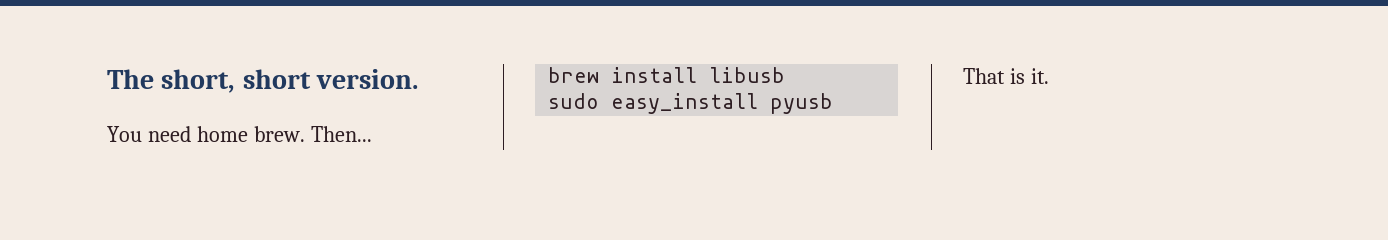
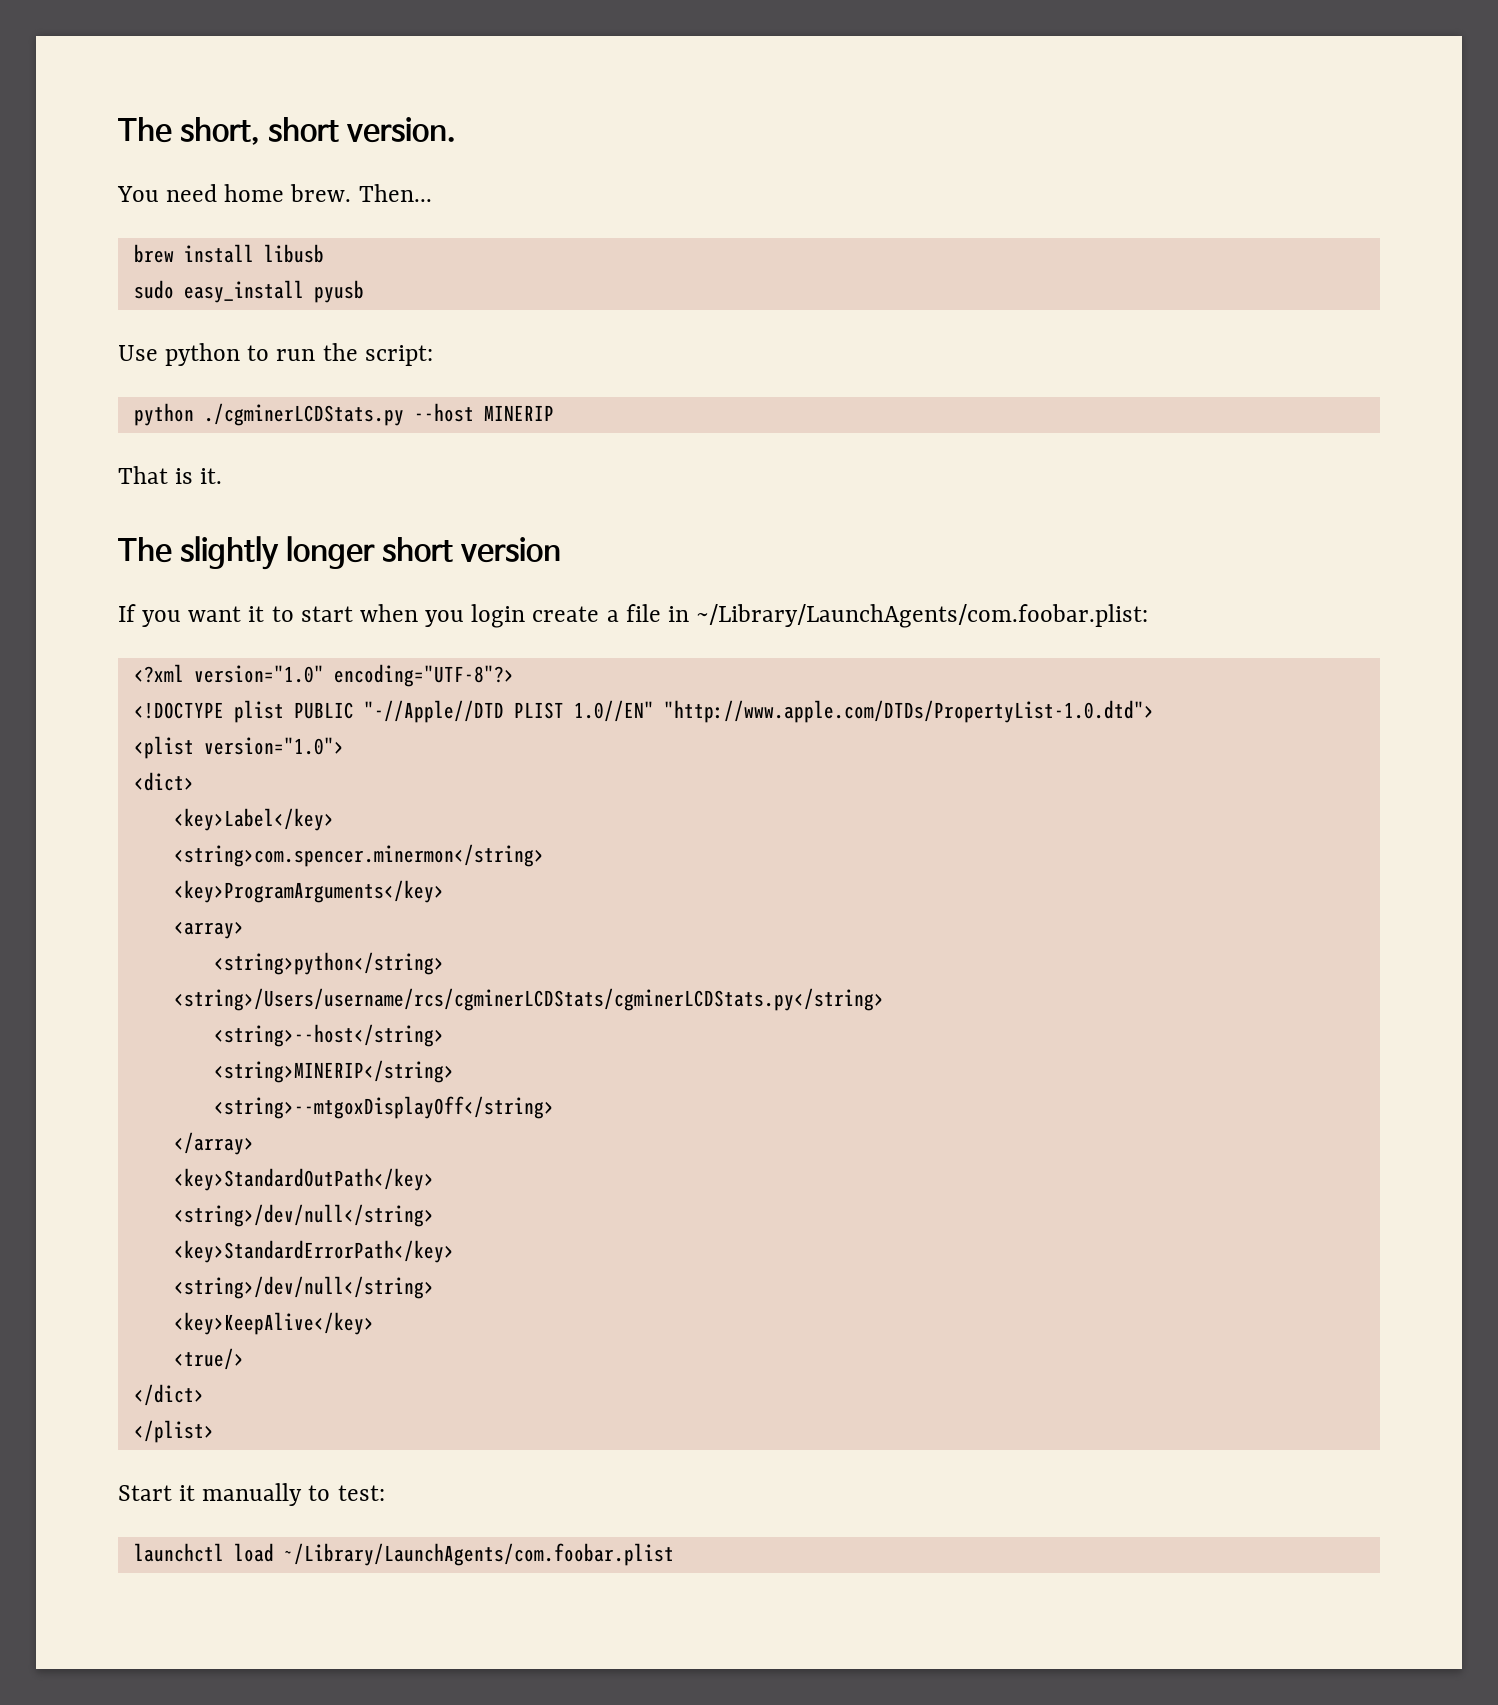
+ Use python to run the script:
+ python ./cgminerLCDStats.py --host MINERIP
  That is it.
+ The slightly longer short version
+ If you want it to start when you login create a file in ~/Library/LaunchAgents/com.foobar.plist:
+ <?xml version="1.0" encoding="UTF-8"?>
+ <!DOCTYPE plist PUBLIC "-//Apple//DTD PLIST 1.0//EN" "http://www.apple.com/DTDs/PropertyList-1.0.dtd">
+ <plist version="1.0">
+ <dict>
+ <key>Label</key>
+ <string>com.spencer.minermon</string>
+ <key>ProgramArguments</key>
+ <array>
+ <string>python</string>
+ <string>/Users/username/rcs/cgminerLCDStats/cgminerLCDStats.py</string>
+ <string>--host</string>
+ <string>MINERIP</string>
+ <string>--mtgoxDisplayOff</string>
+ </array>
+ <key>StandardOutPath</key>
+ <string>/dev/null</string>
+ <key>StandardErrorPath</key>
+ <string>/dev/null</string>
+ <key>KeepAlive</key>
+ <true/>
+ </dict>
+ </plist>
+ Start it manually to test:
+ launchctl load ~/Library/LaunchAgents/com.foobar.plist

